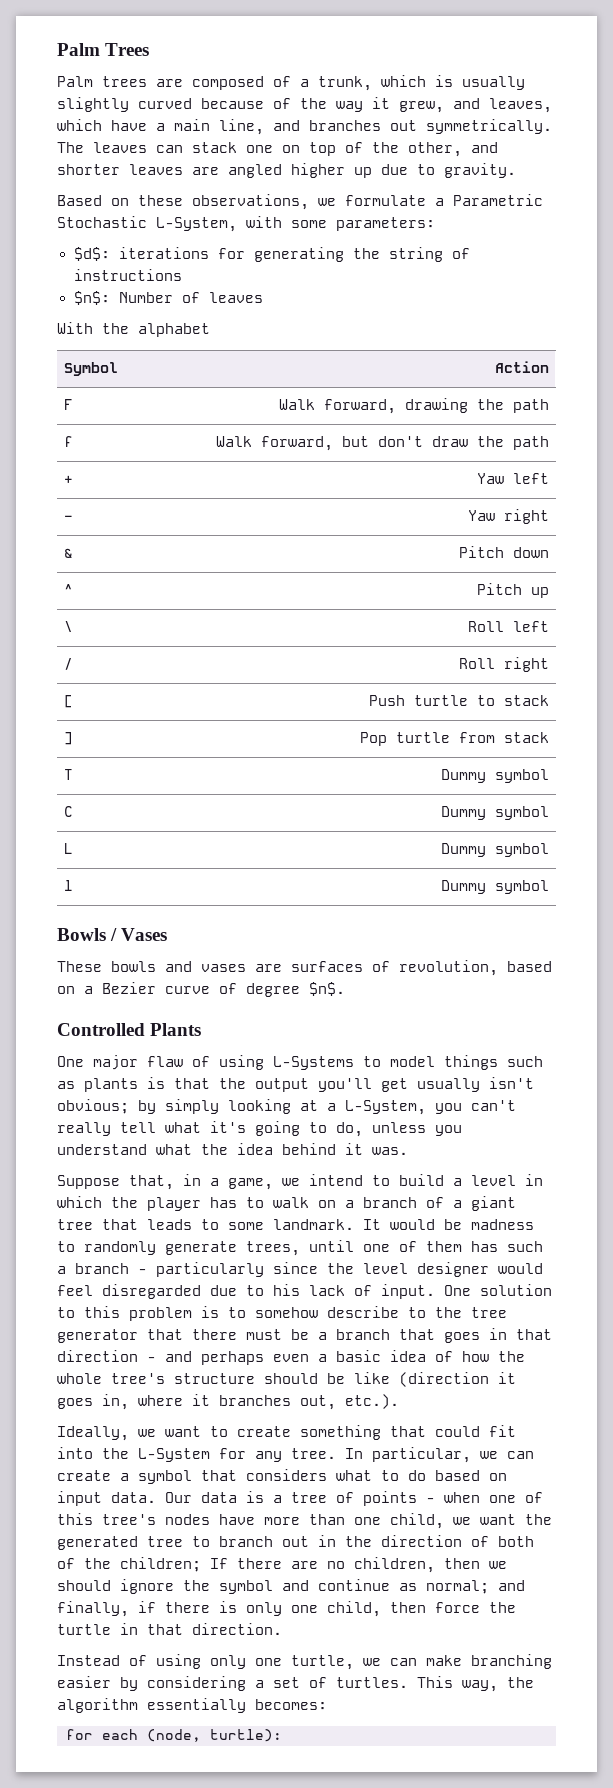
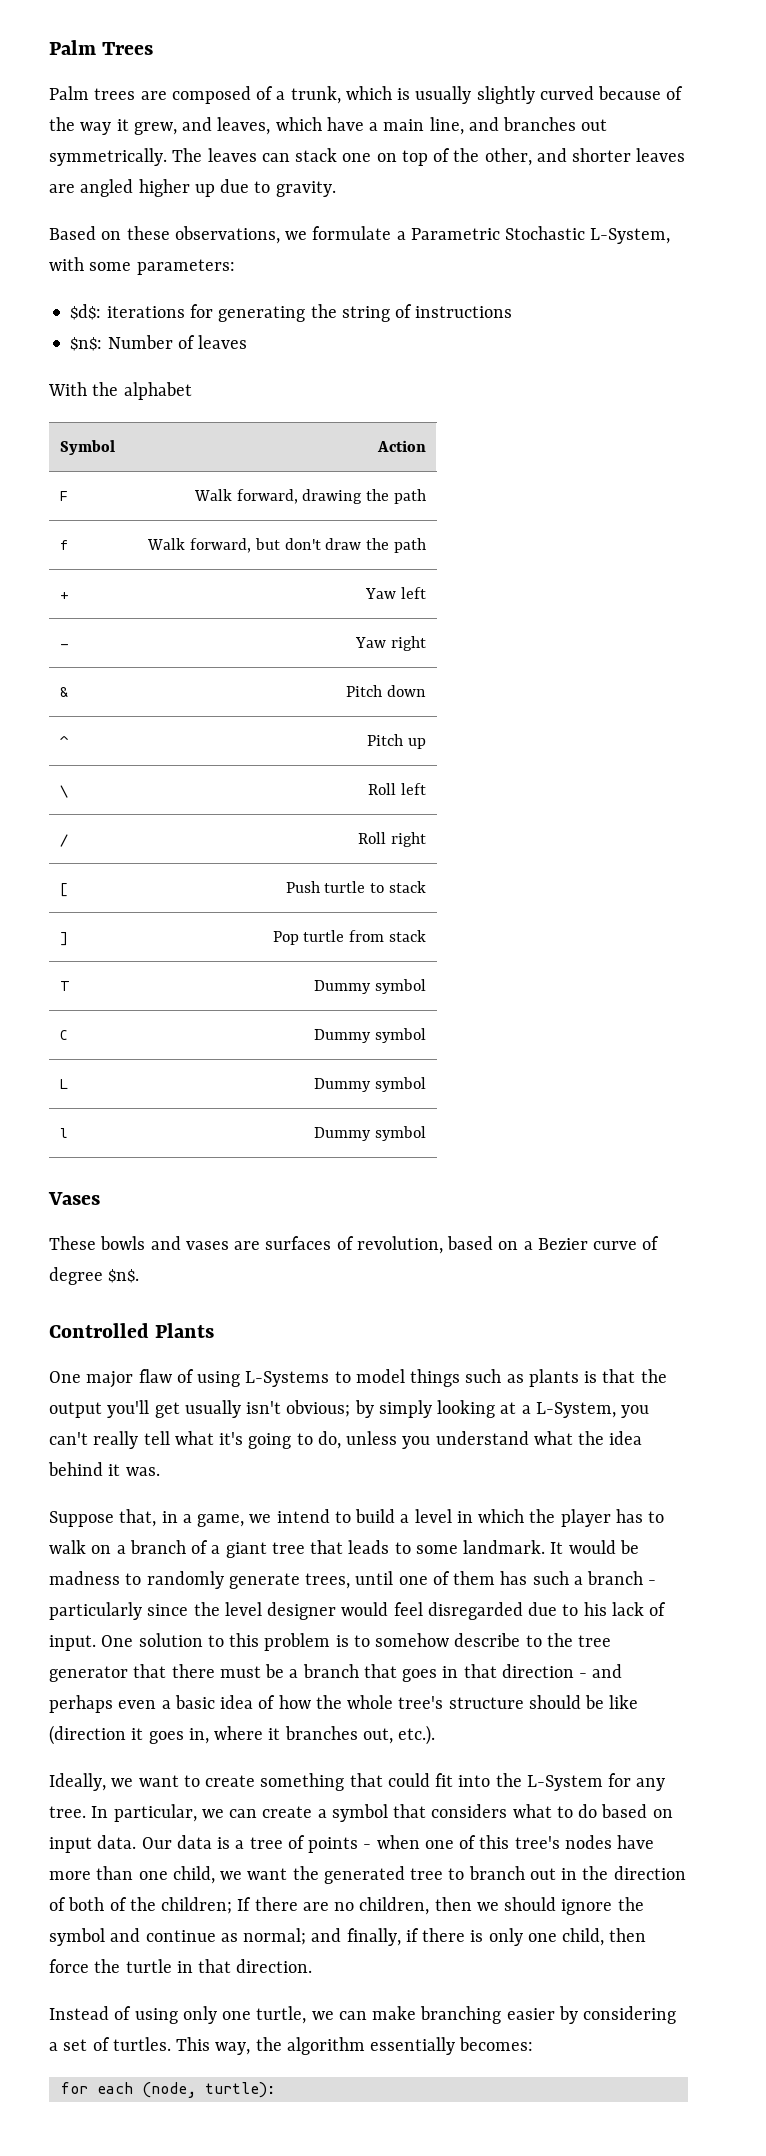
- Bowls / Vases
+ Vases

